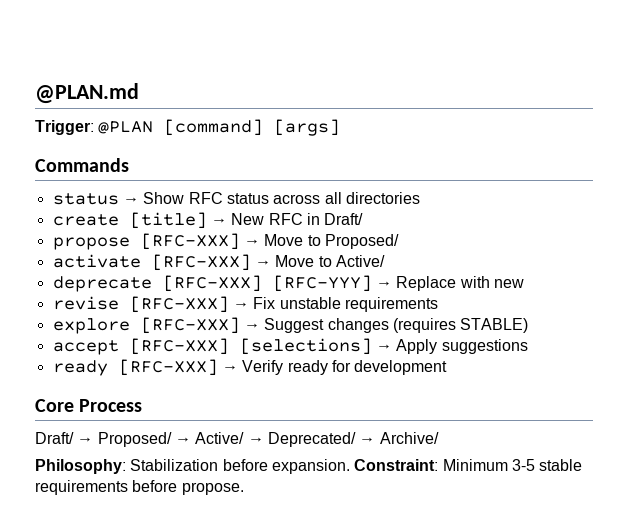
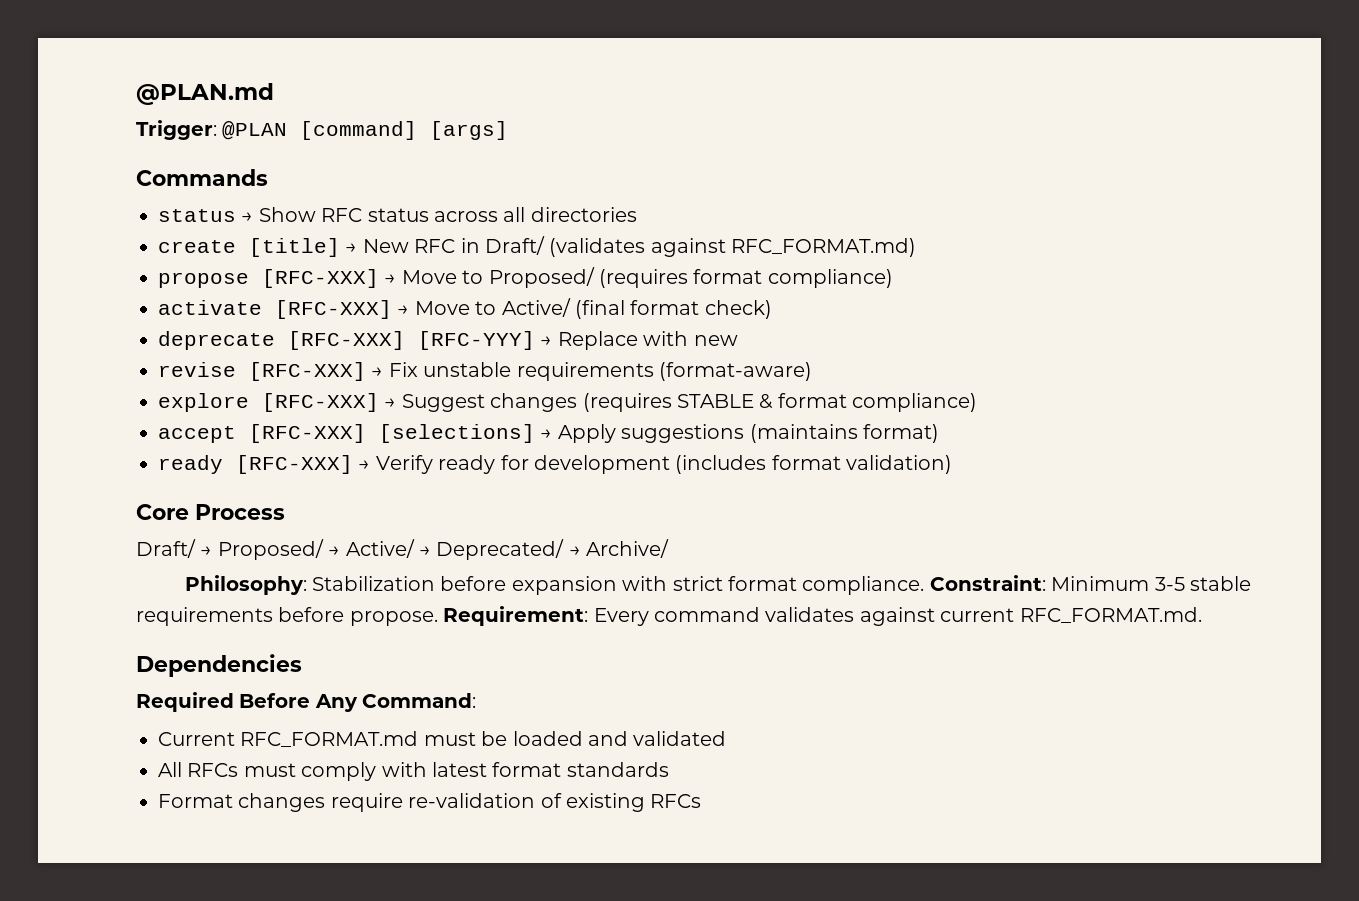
- create [title] → New RFC in Draft/
+ create [title] → New RFC in Draft/ (validates against RFC_FORMAT.md)
- propose [RFC-XXX] → Move to Proposed/
+ propose [RFC-XXX] → Move to Proposed/ (requires format compliance)
- activate [RFC-XXX] → Move to Active/
+ activate [RFC-XXX] → Move to Active/ (final format check)
- revise [RFC-XXX] → Fix unstable requirements
+ revise [RFC-XXX] → Fix unstable requirements (format-aware)
- explore [RFC-XXX] → Suggest changes (requires STABLE)
+ explore [RFC-XXX] → Suggest changes (requires STABLE & format compliance)
- accept [RFC-XXX] [selections] → Apply suggestions
+ accept [RFC-XXX] [selections] → Apply suggestions (maintains format)
- ready [RFC-XXX] → Verify ready for development
+ ready [RFC-XXX] → Verify ready for development (includes format validation)
- Philosophy: Stabilization before expansion.
+ Philosophy: Stabilization before expansion with strict format compliance.
+ Requirement: Every command validates against current RFC_FORMAT.md.
+ Dependencies
+ Required Before Any Command:
+ Current RFC_FORMAT.md must be loaded and validated
+ All RFCs must comply with latest format standards
+ Format changes require re-validation of existing RFCs

